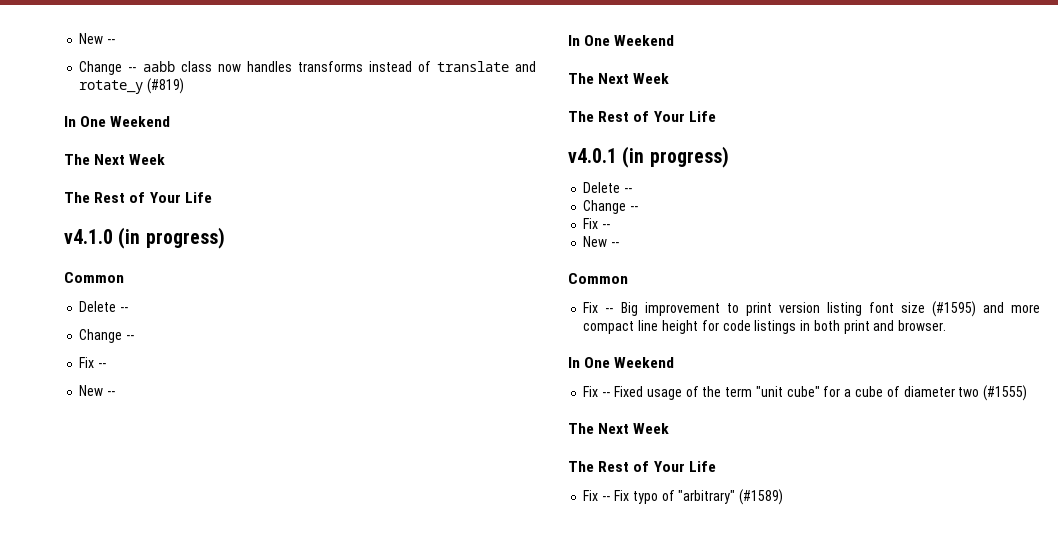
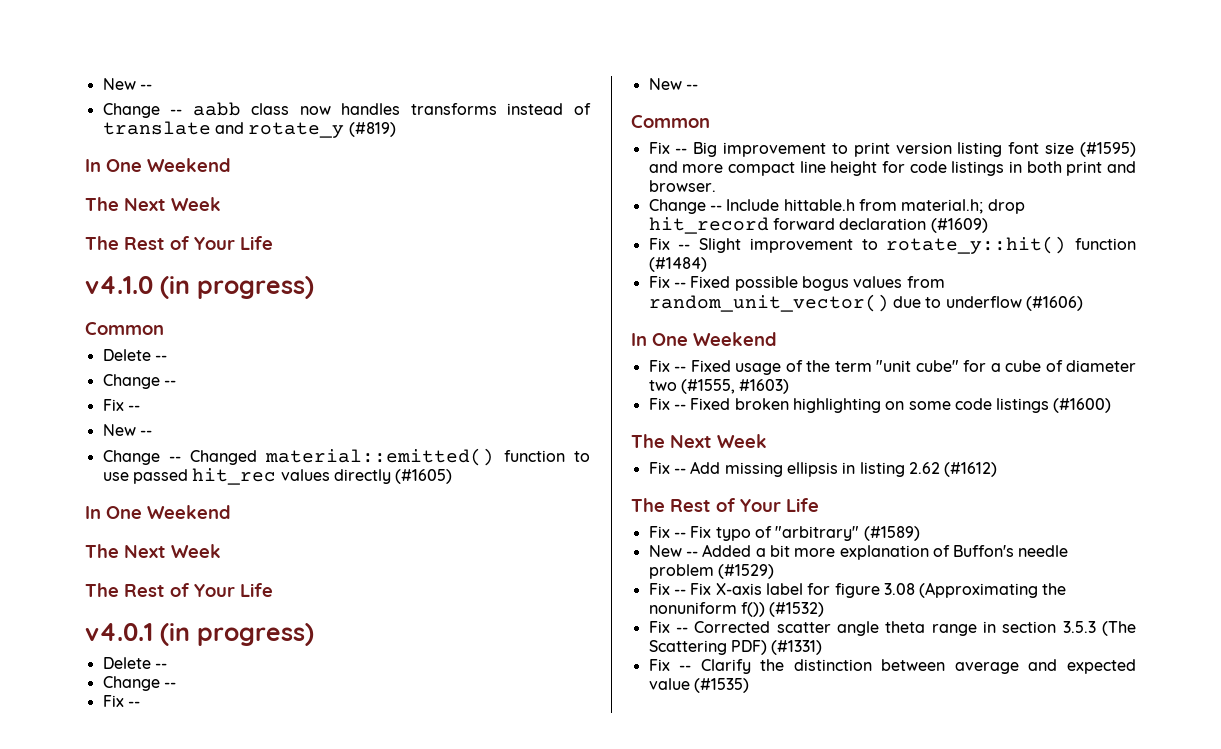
+ Change -- Changed material::emitted() function to use passed hit_rec values directly (#1605)
+ Change -- Include hittable.h from material.h; drop hit_record forward declaration (#1609)
+ Fix -- Slight improvement to rotate_y::hit() function (#1484)
+ Fix -- Fixed possible bogus values from random_unit_vector() due to underflow (#1606)
- Fix -- Fixed usage of the term "unit cube" for a cube of diameter two (#1555)
+ Fix -- Fixed usage of the term "unit cube" for a cube of diameter two (#1555, #1603)
+ Fix -- Fixed broken highlighting on some code listings (#1600)
  The Next Week
+ Fix -- Add missing ellipsis in listing 2.62 (#1612)
+ New -- Added a bit more explanation of Buffon's needle problem (#1529)
+ Fix -- Fix X-axis label for figure 3.08 (Approximating the nonuniform f()) (#1532)
+ Fix -- Corrected scatter angle theta range in section 3.5.3 (The Scattering PDF) (#1331)
+ Fix -- Clarify the distinction between average and expected value (#1535)

